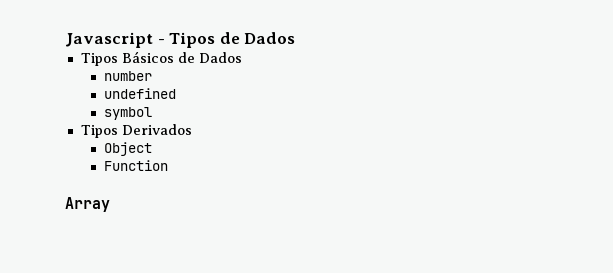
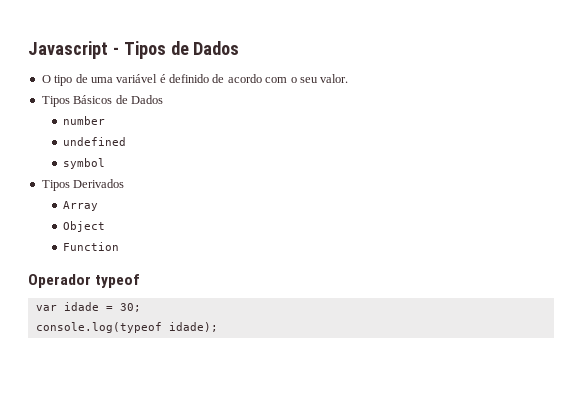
+ O tipo de uma variável é definido de acordo com o seu valor.
+ Array
- Array
+ Operador typeof
+ var idade = 30;
+ console.log(typeof idade);

